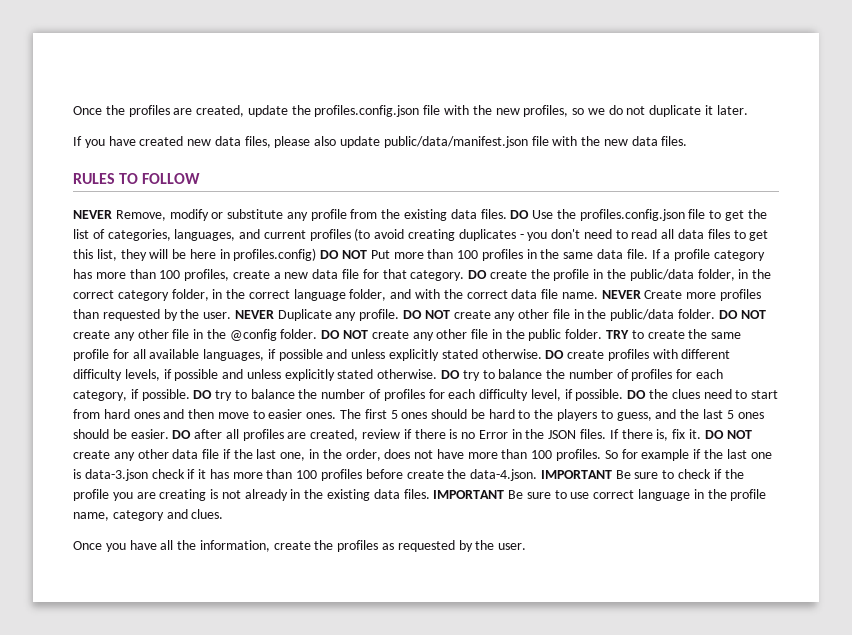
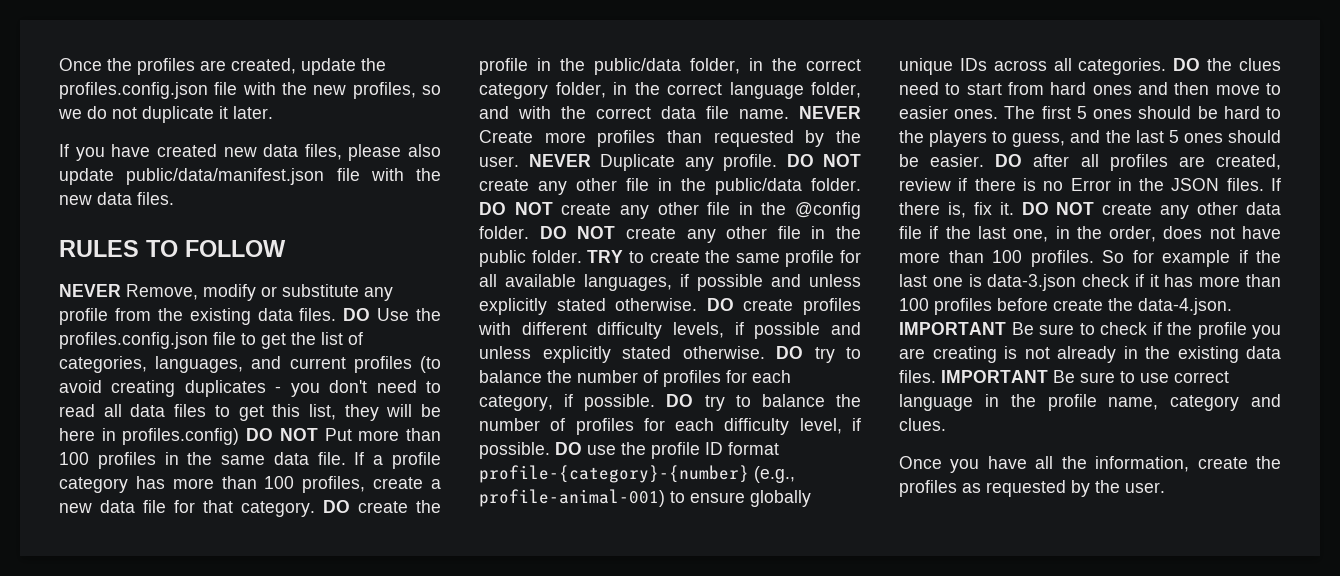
- DO the clues need to start from hard ones and then move to easier ones.
+ DO use the profile ID format profile-{category}-{number} (e.g., profile-animal-001) to ensure globally unique IDs across all categories. DO the clues need to start from hard ones and then move to easier ones.

